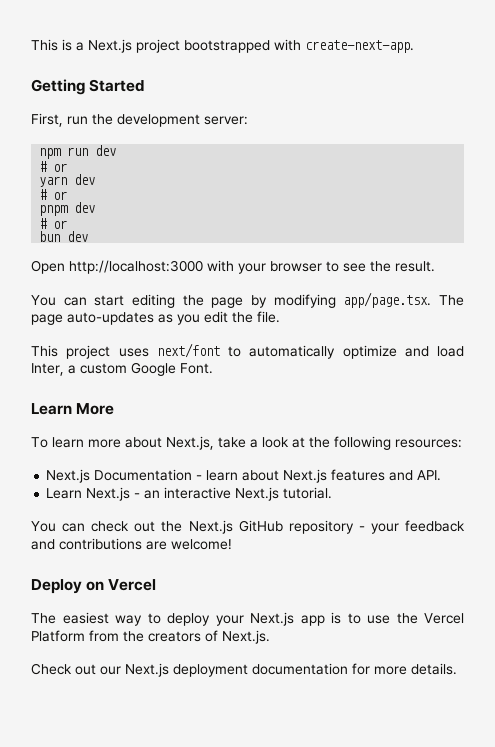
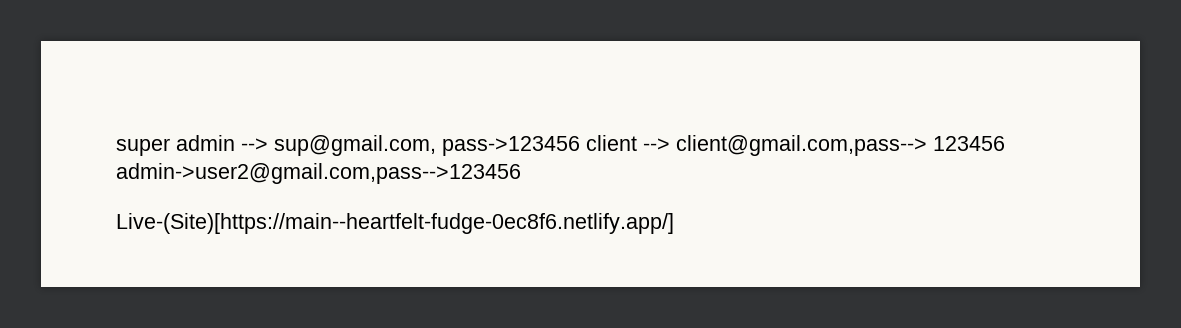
- This is a Next.js project bootstrapped with create-next-app.
- Getting Started
- First, run the development server:
- npm run dev
- # or
- yarn dev
- # or
- pnpm dev
- # or
- bun dev
- Open http://localhost:3000 with your browser to see the result.
- You can start editing the page by modifying app/page.tsx. The page auto-updates as you edit the file.
- This project uses next/font to automatically optimize and load Inter, a custom Google Font.
- Learn More
- To learn more about Next.js, take a look at the following resources:
- Next.js Documentation - learn about Next.js features and API.
- Learn Next.js - an interactive Next.js tutorial.
- You can check out the Next.js GitHub repository - your feedback and contributions are welcome!
- Deploy on Vercel
- The easiest way to deploy your Next.js app is to use the Vercel Platform from the creators of Next.js.
- Check out our Next.js deployment documentation for more details.
+ super admin --> sup@gmail.com, pass->123456 client --> client@gmail.com,pass--> 123456 admin->user2@gmail.com,pass-->123456
+ Live-(Site)[https://main--heartfelt-fudge-0ec8f6.netlify.app/]

